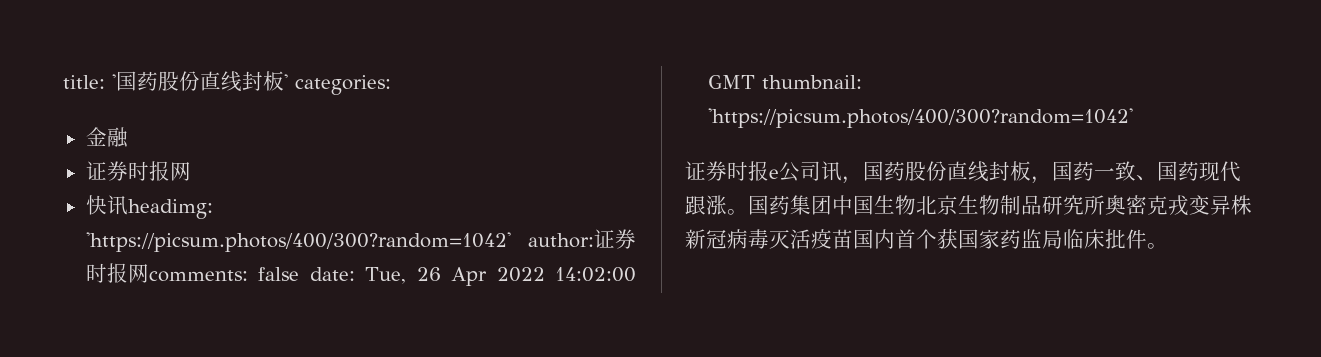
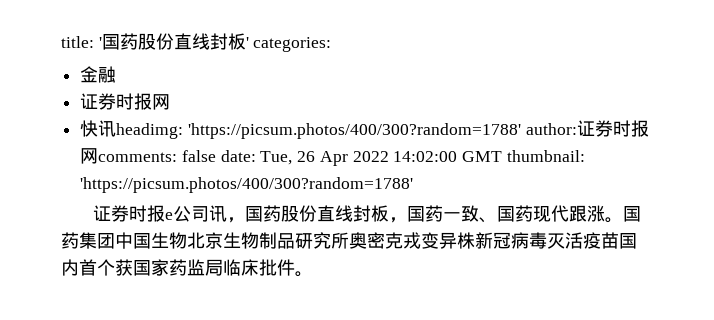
- 快讯headimg: 'https://picsum.photos/400/300?random=1042' author:证券时报网comments: false date: Tue, 26 Apr 2022 14:02:00 GMT thumbnail: 'https://picsum.photos/400/300?random=1042'
+ 快讯headimg: 'https://picsum.photos/400/300?random=1788' author:证券时报网comments: false date: Tue, 26 Apr 2022 14:02:00 GMT thumbnail: 'https://picsum.photos/400/300?random=1788'

